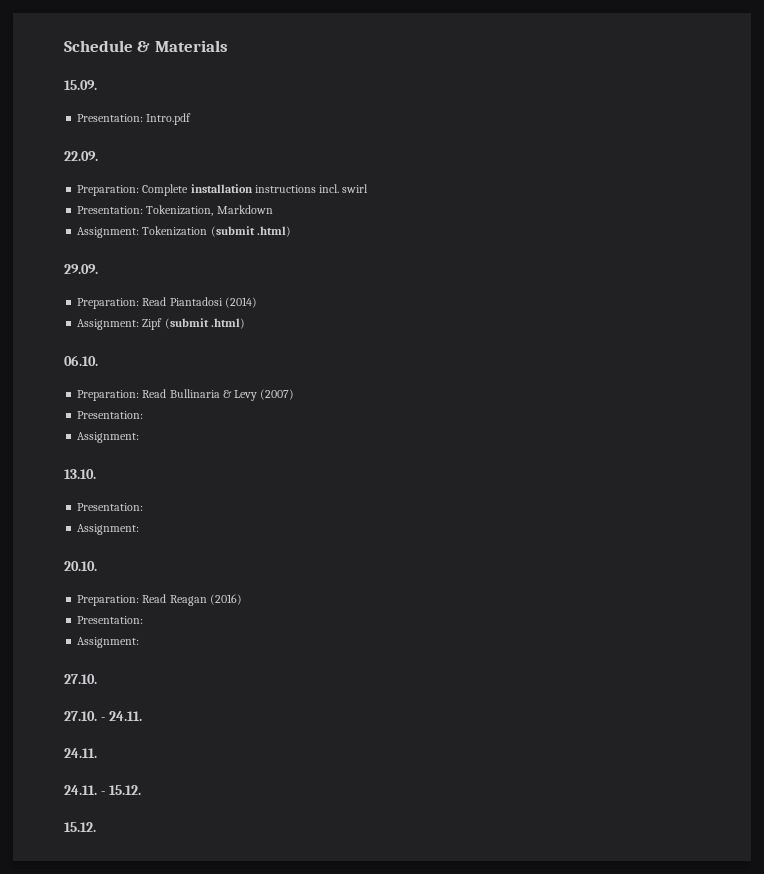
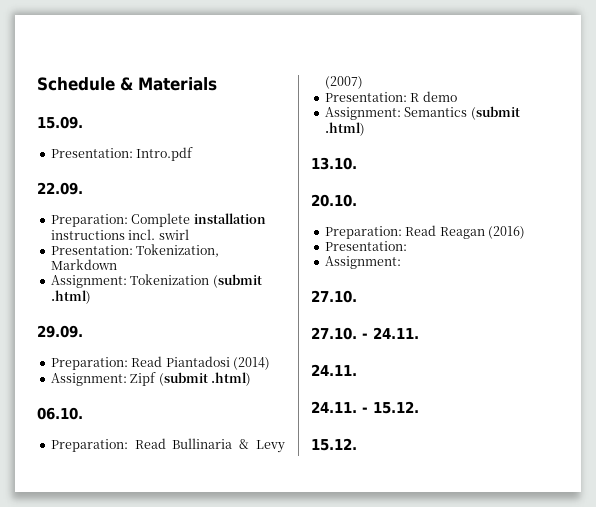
  Preparation: Read Bullinaria & Levy (2007)
- Presentation:
- Assignment:
+ Presentation: R demo
+ Assignment: Semantics (submit .html)
  13.10.
- Presentation:
- Assignment:

